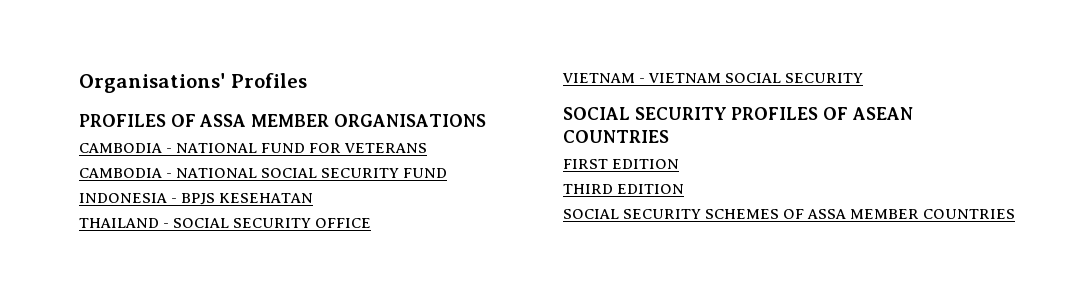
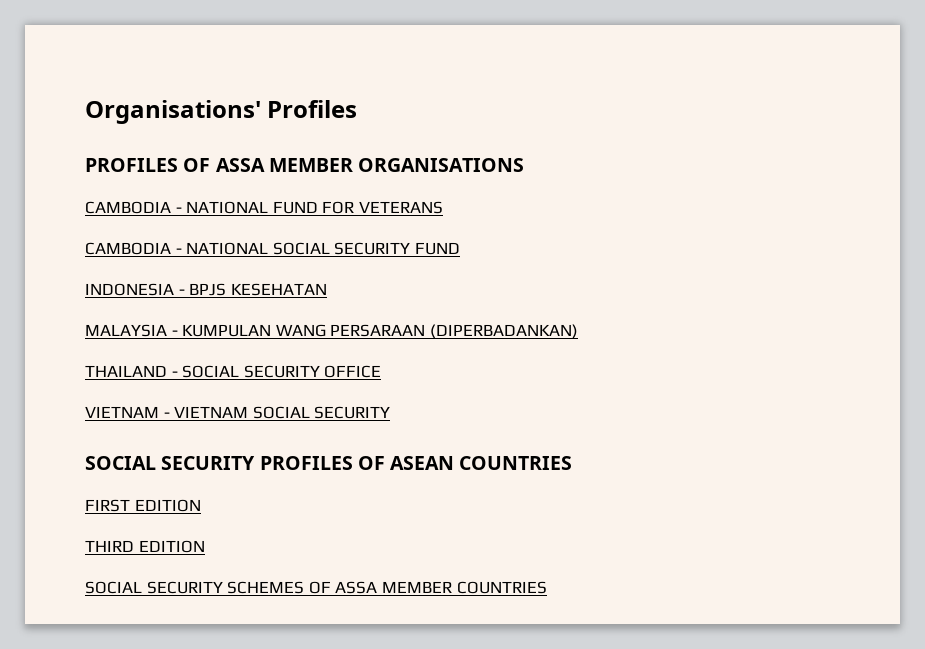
+ MALAYSIA - KUMPULAN WANG PERSARAAN (DIPERBADANKAN)

